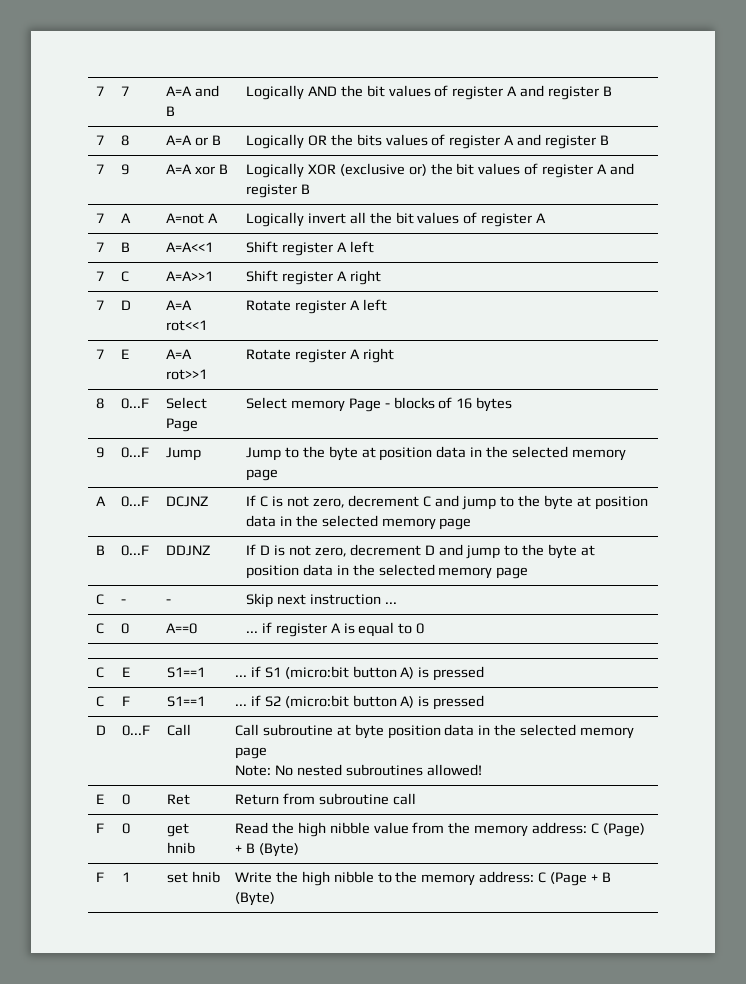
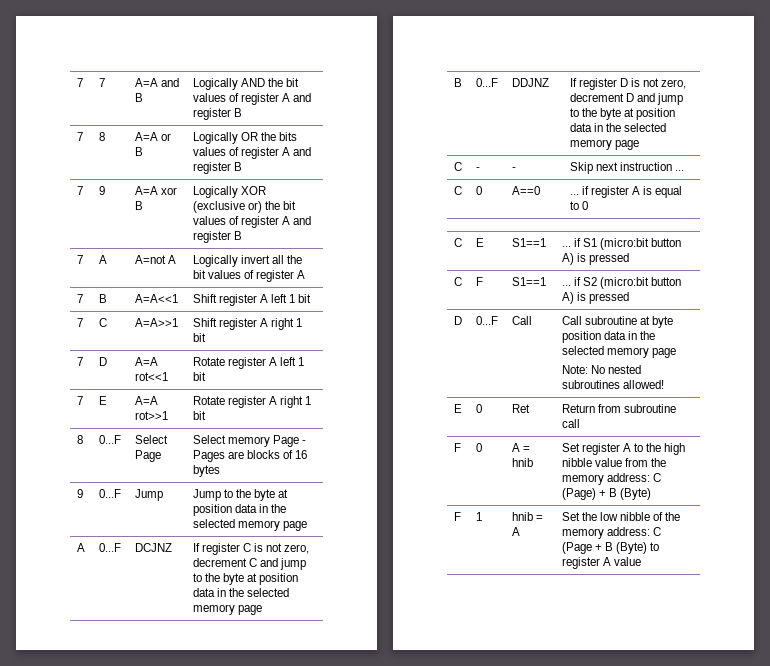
- 7 | B | A=A<<1 | Shift register A left
+ 7 | B | A=A<<1 | Shift register A left 1 bit
- 7 | C | A=A>>1 | Shift register A right
+ 7 | C | A=A>>1 | Shift register A right 1 bit
- 7 | D | A=A rot<<1 | Rotate register A left
+ 7 | D | A=A rot<<1 | Rotate register A left 1 bit
- 7 | E | A=A rot>>1 | Rotate register A right
+ 7 | E | A=A rot>>1 | Rotate register A right 1 bit
- 8 | 0...F | Select Page | Select memory Page - blocks of 16 bytes
+ 8 | 0...F | Select Page | Select memory Page - Pages are blocks of 16 bytes
- A | 0...F | DCJNZ | If C is not zero, decrement C and jump to the byte at position data in the selected memory page
+ A | 0...F | DCJNZ | If register C is not zero, decrement C and jump to the byte at position data in the selected memory page
- B | 0...F | DDJNZ | If D is not zero, decrement D and jump to the byte at position data in the selected memory page
+ B | 0...F | DDJNZ | If register D is not zero, decrement D and jump to the byte at position data in the selected memory page
- F | 0 | get hnib | Read the high nibble value from the memory address: C (Page) + B (Byte)
+ F | 0 | A = hnib | Set register A to the high nibble value from the memory address: C (Page) + B (Byte)
- F | 1 | set hnib | Write the high nibble to the memory address: C (Page + B (Byte)
+ F | 1 | hnib = A | Set the low nibble of the memory address: C (Page + B (Byte) to register A value

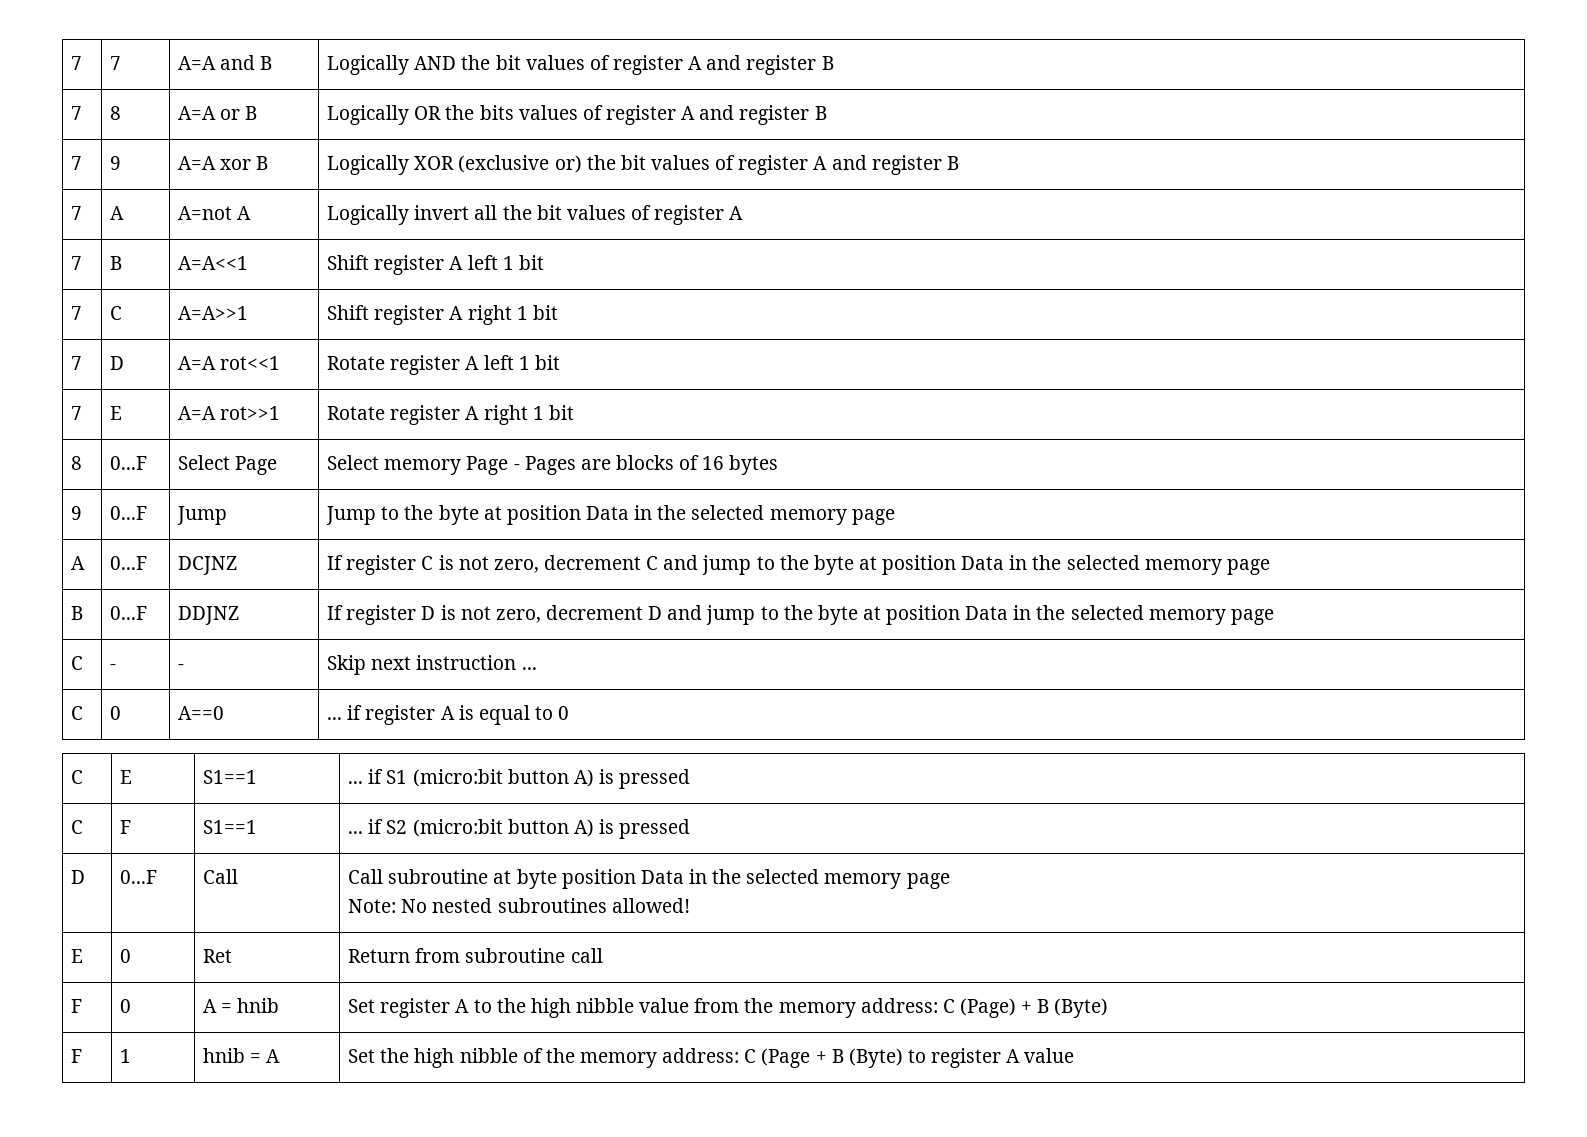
- 9 | 0...F | Jump | Jump to the byte at position data in the selected memory page
+ 9 | 0...F | Jump | Jump to the byte at position Data in the selected memory page
- A | 0...F | DCJNZ | If register C is not zero, decrement C and jump to the byte at position data in the selected memory page
+ A | 0...F | DCJNZ | If register C is not zero, decrement C and jump to the byte at position Data in the selected memory page
- B | 0...F | DDJNZ | If register D is not zero, decrement D and jump to the byte at position data in the selected memory page
+ B | 0...F | DDJNZ | If register D is not zero, decrement D and jump to the byte at position Data in the selected memory page
- D | 0...F | Call | Call subroutine at byte position data in the selected memory page
+ D | 0...F | Call | Call subroutine at byte position Data in the selected memory page
- F | 1 | hnib = A | Set the low nibble of the memory address: C (Page + B (Byte) to register A value
+ F | 1 | hnib = A | Set the high nibble of the memory address: C (Page + B (Byte) to register A value

